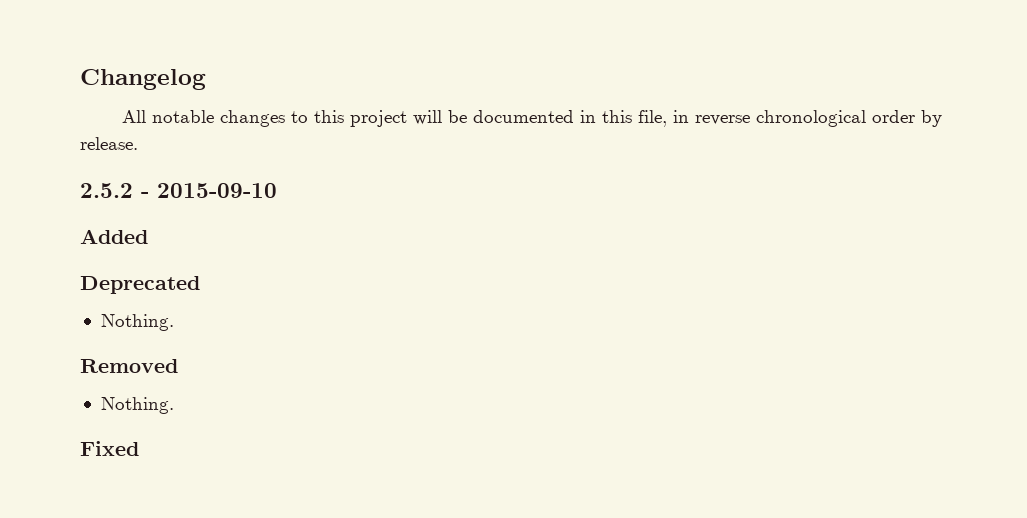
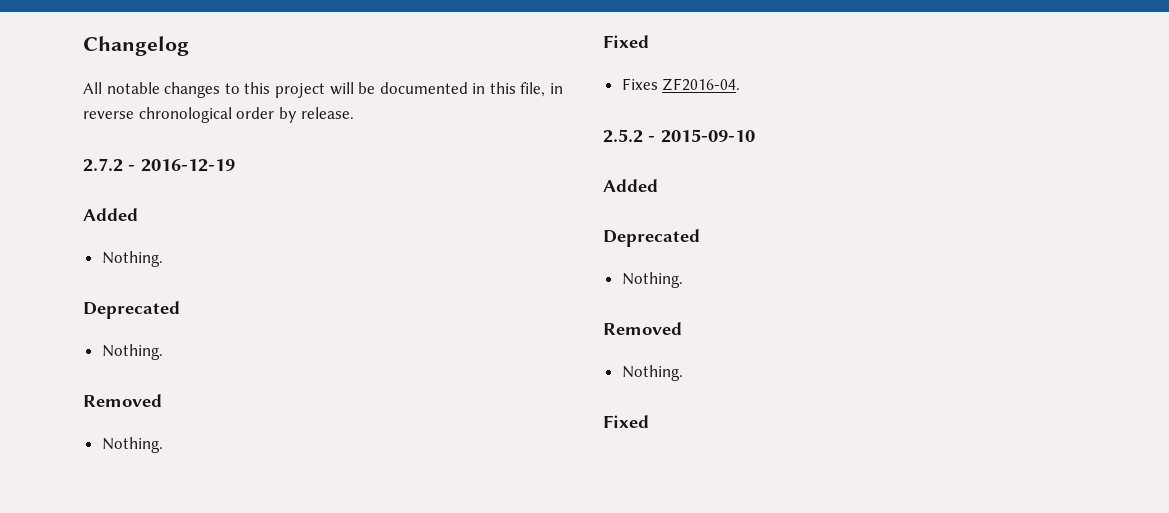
+ 2.7.2 - 2016-12-19
+ Added
+ Nothing.
+ Deprecated
+ Nothing.
+ Removed
+ Nothing.
+ Fixed
+ Fixes ZF2016-04.

